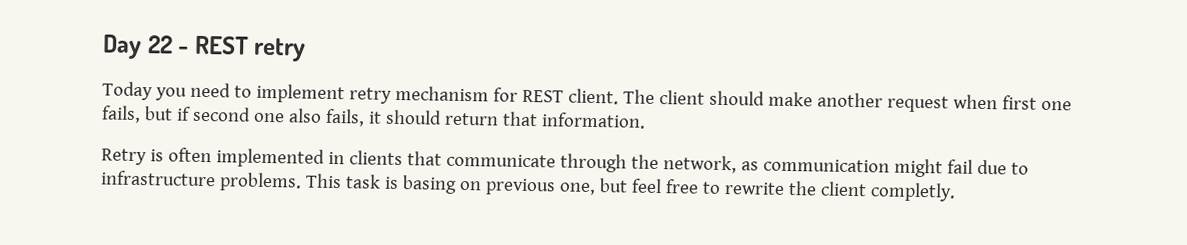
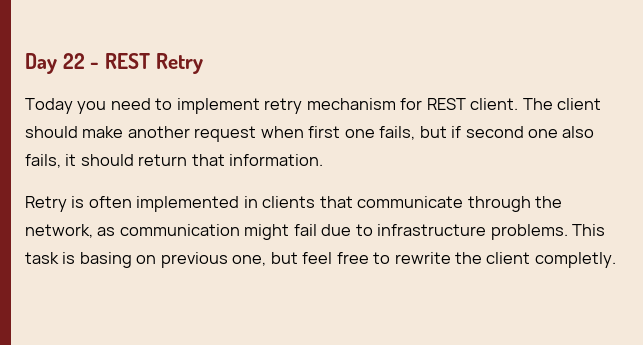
- Day 22 - REST retry
+ Day 22 - REST Retry

